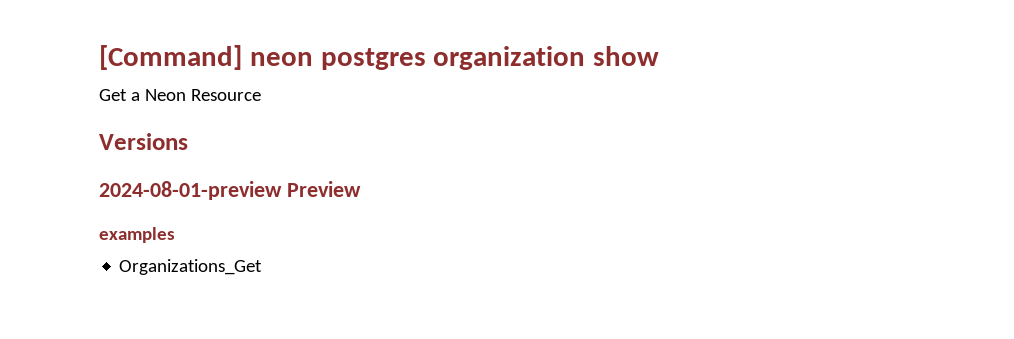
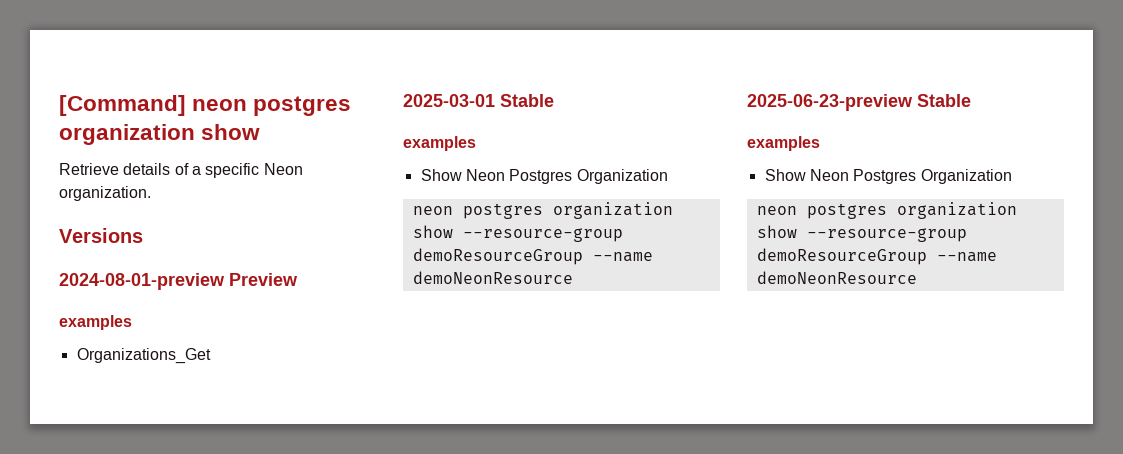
- Get a Neon Resource
+ Retrieve details of a specific Neon organization.
+ 2025-03-01 Stable
+ examples
+ Show Neon Postgres Organization
+ neon postgres organization show --resource-group demoResourceGroup --name demoNeonResource
+ 2025-06-23-preview Stable
+ examples
+ Show Neon Postgres Organization
+ neon postgres organization show --resource-group demoResourceGroup --name demoNeonResource

